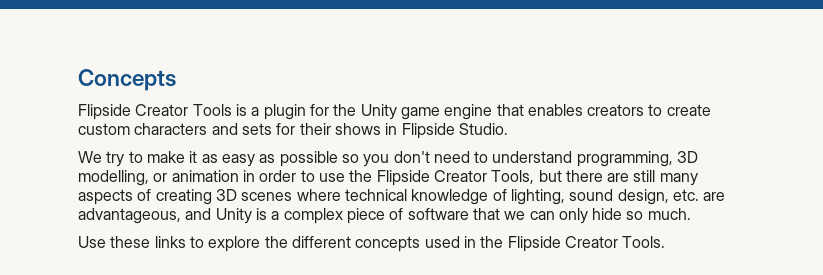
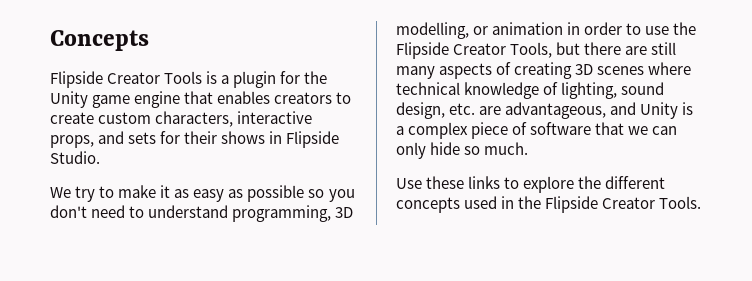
- Flipside Creator Tools is a plugin for the Unity game engine that enables creators to create custom characters and sets for their shows in Flipside Studio.
+ Flipside Creator Tools is a plugin for the Unity game engine that enables creators to create custom characters, interactive props, and sets for their shows in Flipside Studio.

